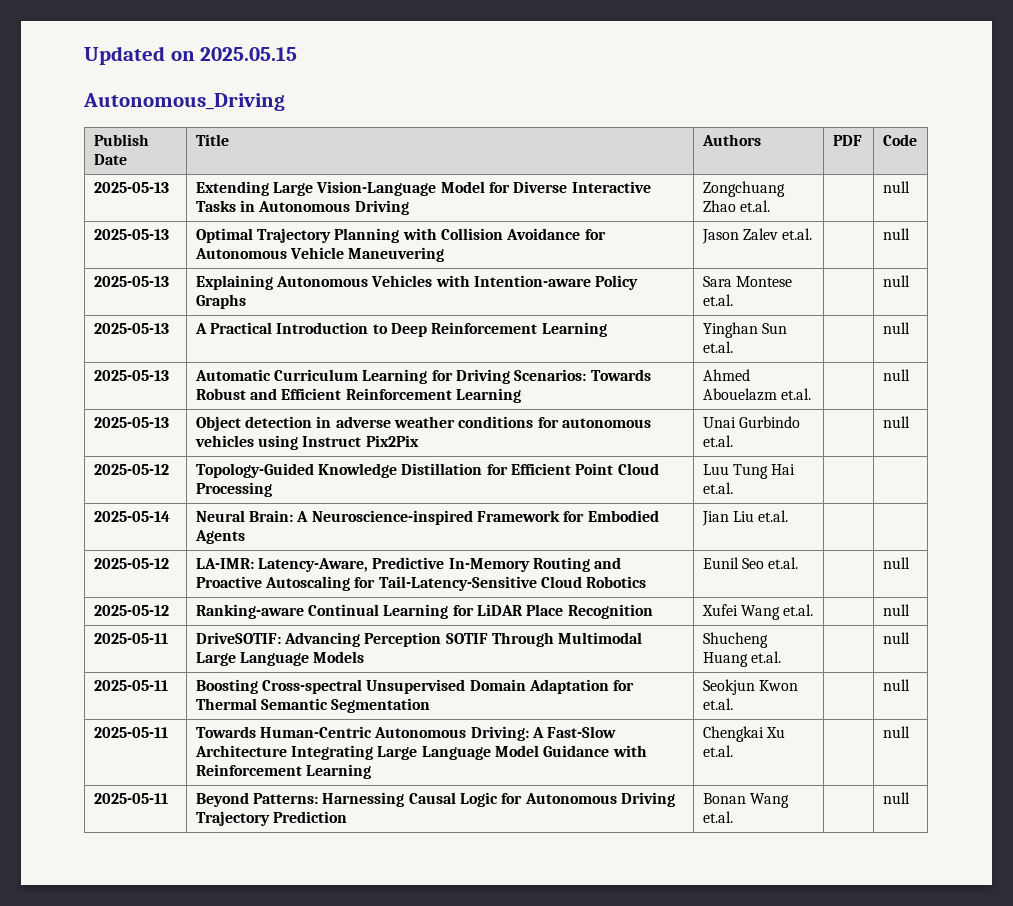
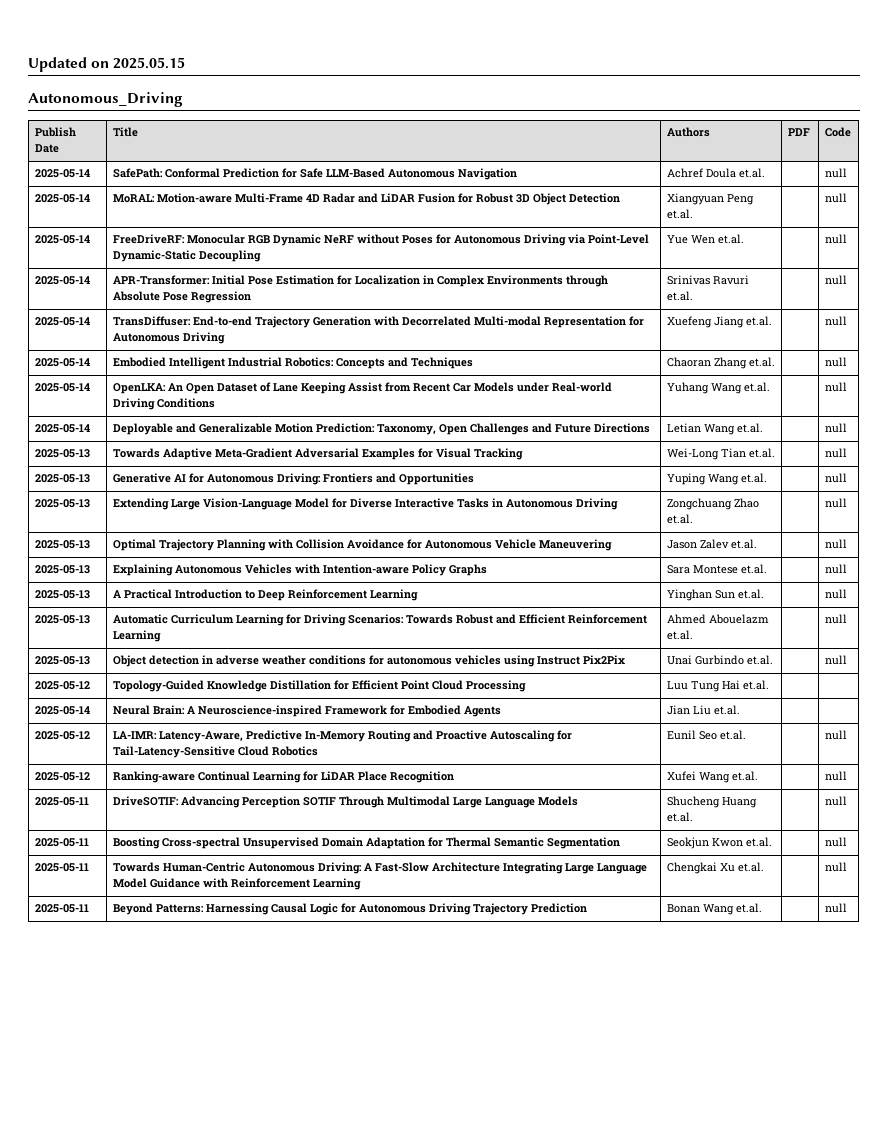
+ 2025-05-14 | SafePath: Conformal Prediction for Safe LLM-Based Autonomous Navigation | Achref Doula et.al. | | null
+ 2025-05-14 | MoRAL: Motion-aware Multi-Frame 4D Radar and LiDAR Fusion for Robust 3D Object Detection | Xiangyuan Peng et.al. | | null
+ 2025-05-14 | FreeDriveRF: Monocular RGB Dynamic NeRF without Poses for Autonomous Driving via Point-Level Dynamic-Static Decoupling | Yue Wen et.al. | | null
+ 2025-05-14 | APR-Transformer: Initial Pose Estimation for Localization in Complex Environments through Absolute Pose Regression | Srinivas Ravuri et.al. | | null
+ 2025-05-14 | TransDiffuser: End-to-end Trajectory Generation with Decorrelated Multi-modal Representation for Autonomous Driving | Xuefeng Jiang et.al. | | null
+ 2025-05-14 | Embodied Intelligent Industrial Robotics: Concepts and Techniques | Chaoran Zhang et.al. | | null
+ 2025-05-14 | OpenLKA: An Open Dataset of Lane Keeping Assist from Recent Car Models under Real-world Driving Conditions | Yuhang Wang et.al. | | null
+ 2025-05-14 | Deployable and Generalizable Motion Prediction: Taxonomy, Open Challenges and Future Directions | Letian Wang et.al. | | null
+ 2025-05-13 | Towards Adaptive Meta-Gradient Adversarial Examples for Visual Tracking | Wei-Long Tian et.al. | | null
+ 2025-05-13 | Generative AI for Autonomous Driving: Frontiers and Opportunities | Yuping Wang et.al. | | null

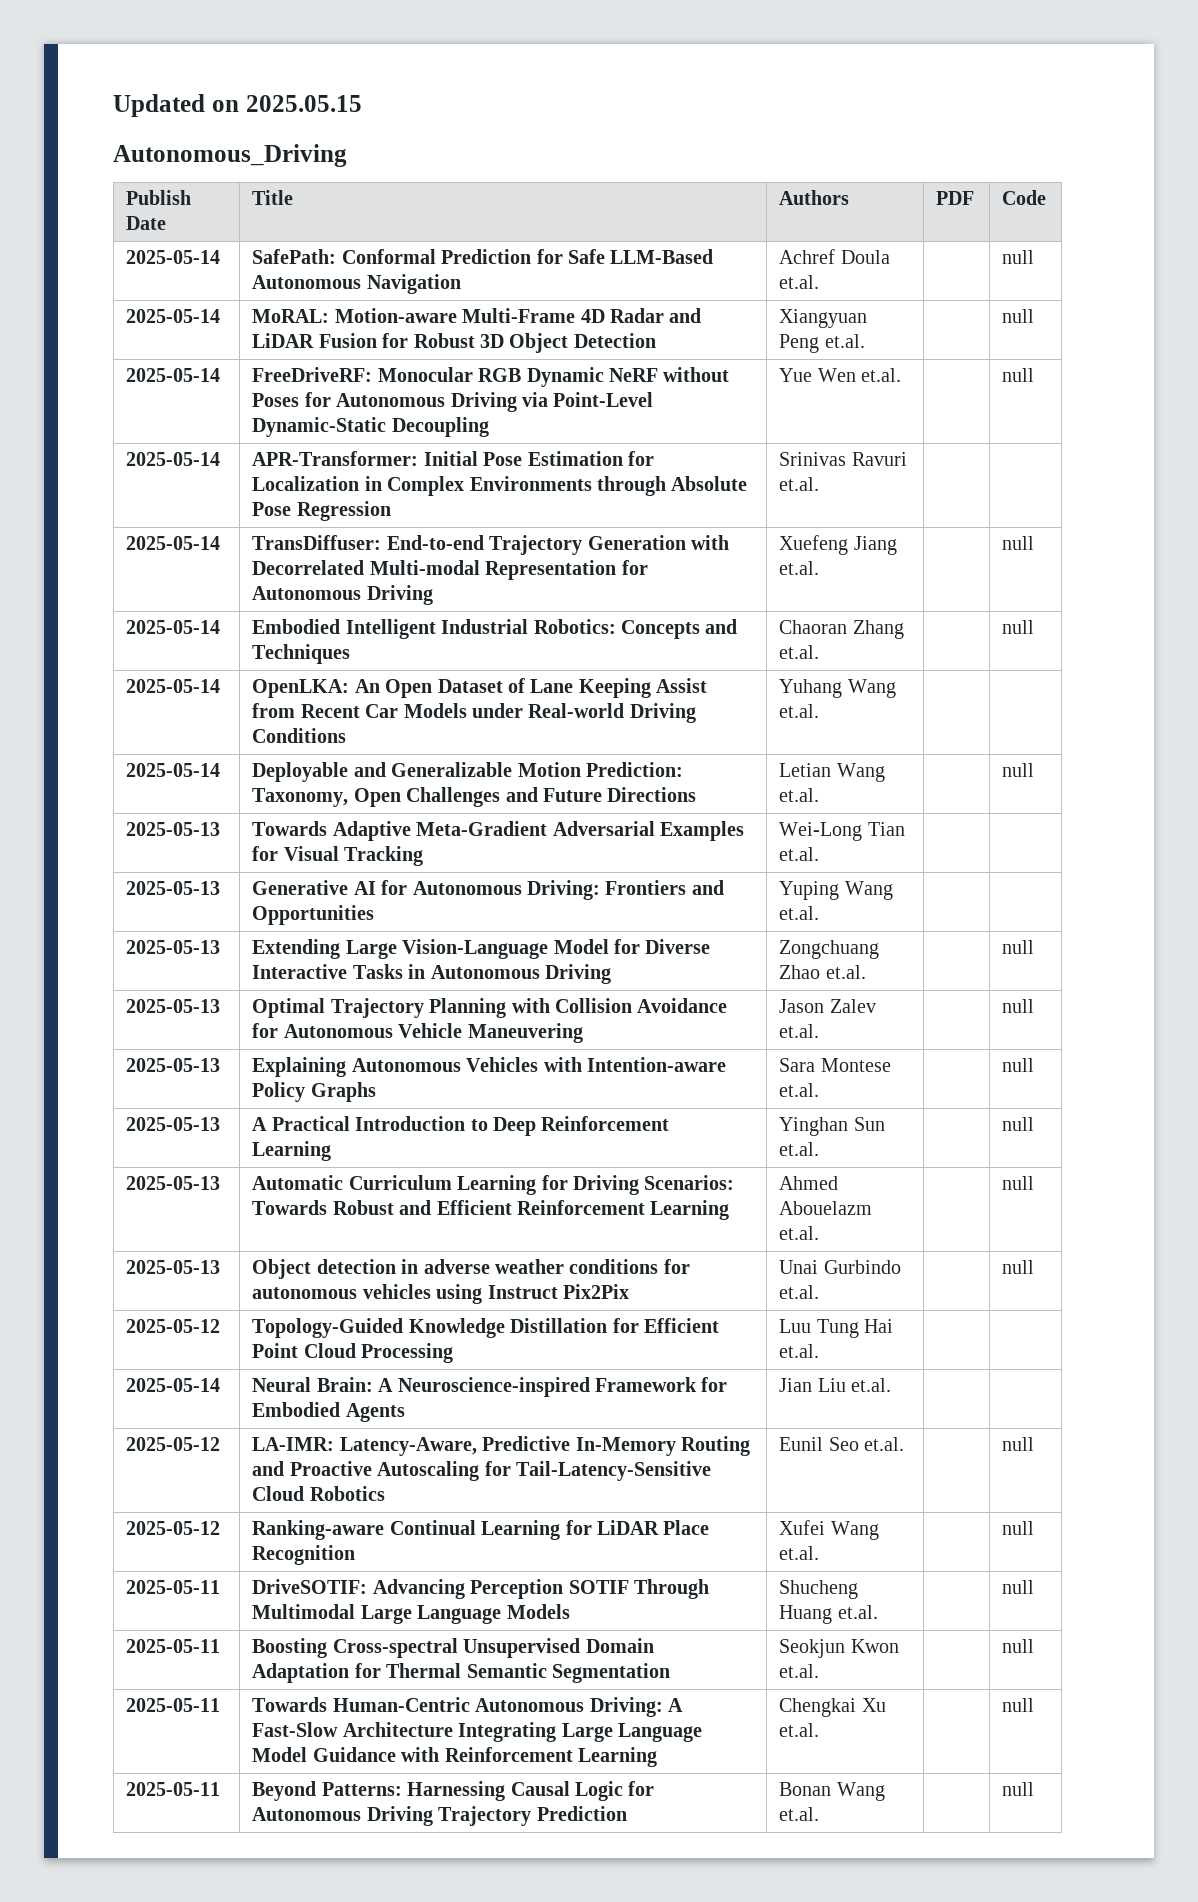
- 2025-05-14 | APR-Transformer: Initial Pose Estimation for Localization in Complex Environments through Absolute Pose Regression | Srinivas Ravuri et.al. | | null
+ 2025-05-14 | APR-Transformer: Initial Pose Estimation for Localization in Complex Environments through Absolute Pose Regression | Srinivas Ravuri et.al. | |
- 2025-05-14 | OpenLKA: An Open Dataset of Lane Keeping Assist from Recent Car Models under Real-world Driving Conditions | Yuhang Wang et.al. | | null
+ 2025-05-14 | OpenLKA: An Open Dataset of Lane Keeping Assist from Recent Car Models under Real-world Driving Conditions | Yuhang Wang et.al. | |
- 2025-05-13 | Towards Adaptive Meta-Gradient Adversarial Examples for Visual Tracking | Wei-Long Tian et.al. | | null
+ 2025-05-13 | Towards Adaptive Meta-Gradient Adversarial Examples for Visual Tracking | Wei-Long Tian et.al. | |
- 2025-05-13 | Generative AI for Autonomous Driving: Frontiers and Opportunities | Yuping Wang et.al. | | null
+ 2025-05-13 | Generative AI for Autonomous Driving: Frontiers and Opportunities | Yuping Wang et.al. | |

